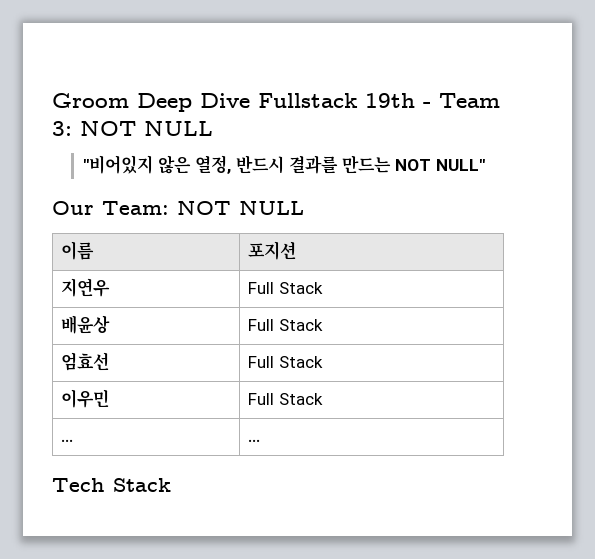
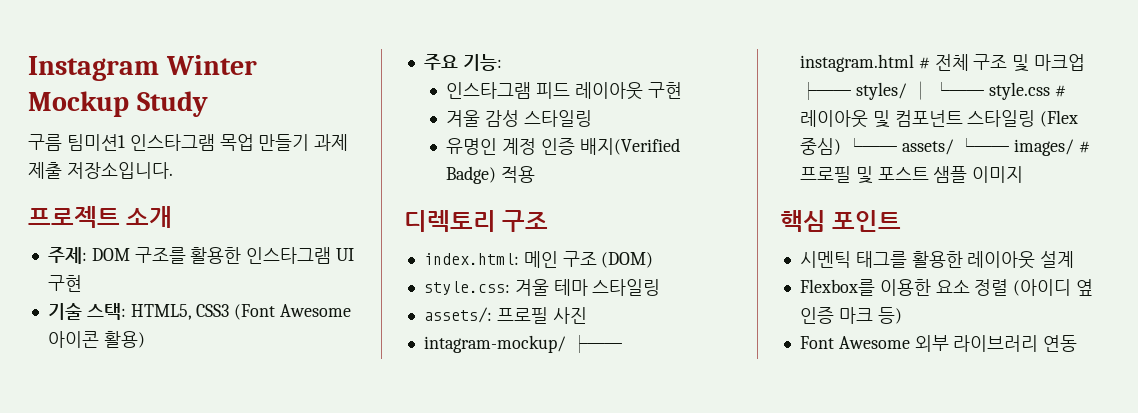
- Groom Deep Dive Fullstack 19th - Team 3: NOT NULL
- "비어있지 않은 열정, 반드시 결과를 만드는 NOT NULL"
- Our Team: NOT NULL
- 이름 | 포지션
- 지연우 | Full Stack
- 배윤상 | Full Stack
- 엄효선 | Full Stack
- 이우민 | Full Stack
- ... | ...
- Tech Stack
+ Instagram Winter Mockup Study
+ 구름 팀미션1 인스타그램 목업 만들기 과제 제출 저장소입니다.
+ 프로젝트 소개
+ 주제: DOM 구조를 활용한 인스타그램 UI 구현
+ 기술 스택: HTML5, CSS3 (Font Awesome 아이콘 활용)
+ 주요 기능:
+ 인스타그램 피드 레이아웃 구현
+ 겨울 감성 스타일링
+ 유명인 계정 인증 배지(Verified Badge) 적용
+ 디렉토리 구조
+ index.html: 메인 구조 (DOM)
+ style.css: 겨울 테마 스타일링
+ assets/: 프로필 사진
+ intagram-mockup/ ├── instagram.html # 전체 구조 및 마크업 ├── styles/ │ └── style.css # 레이아웃 및 컴포넌트 스타일링 (Flex 중심) └── assets/ └── images/ # 프로필 및 포스트 샘플 이미지
+ 핵심 포인트
+ 시멘틱 태그를 활용한 레이아웃 설계
+ Flexbox를 이용한 요소 정렬 (아이디 옆 인증 마크 등)
+ Font Awesome 외부 라이브러리 연동

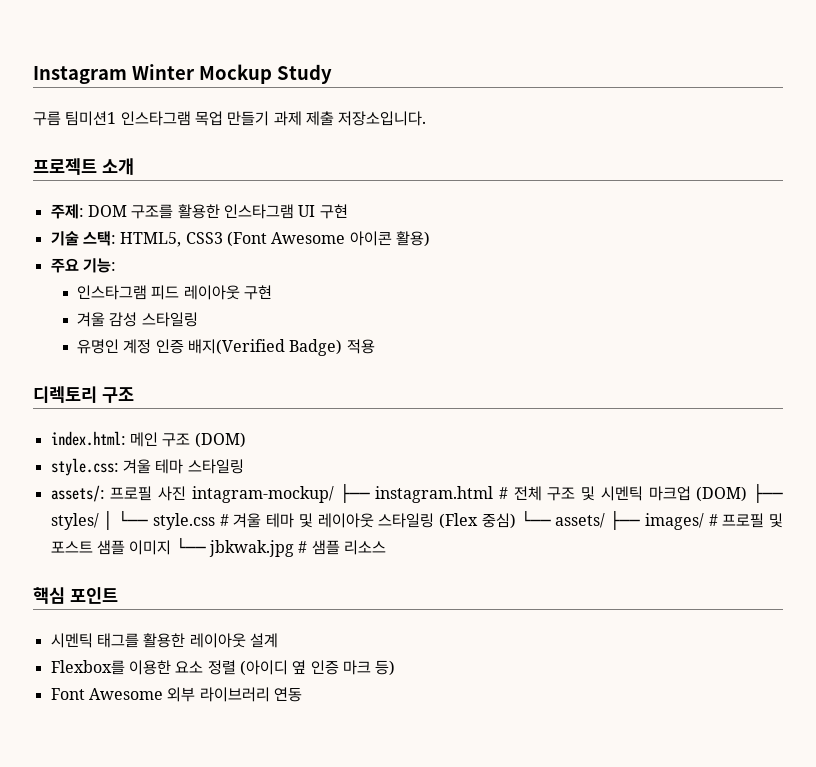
- assets/: 프로필 사진
- intagram-mockup/ ├── instagram.html # 전체 구조 및 마크업 ├── styles/ │ └── style.css # 레이아웃 및 컴포넌트 스타일링 (Flex 중심) └── assets/ └── images/ # 프로필 및 포스트 샘플 이미지
+ assets/: 프로필 사진 intagram-mockup/ ├── instagram.html # 전체 구조 및 시멘틱 마크업 (DOM) ├── styles/ │ └── style.css # 겨울 테마 및 레이아웃 스타일링 (Flex 중심) └── assets/ ├── images/ # 프로필 및 포스트 샘플 이미지 └── jbkwak.jpg # 샘플 리소스

